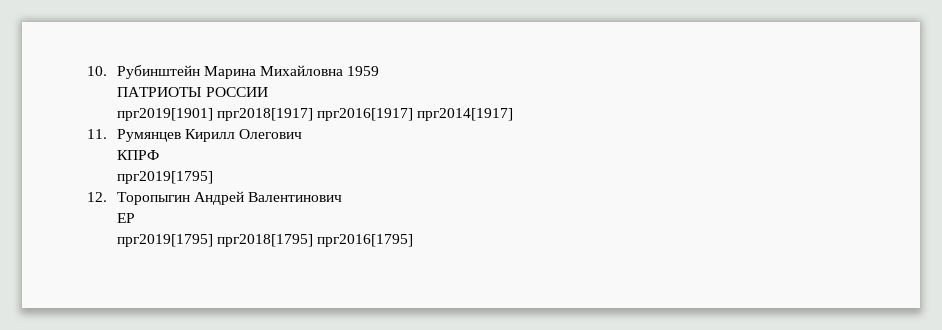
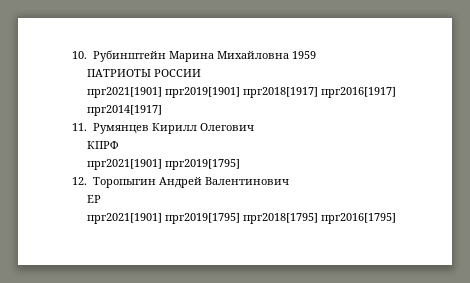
- прг2019[1901] прг2018[1917] прг2016[1917] прг2014[1917]
+ прг2021[1901] прг2019[1901] прг2018[1917] прг2016[1917] прг2014[1917]
  КПРФ
- прг2019[1795]
+ прг2021[1901] прг2019[1795]
- прг2019[1795] прг2018[1795] прг2016[1795]
+ прг2021[1901] прг2019[1795] прг2018[1795] прг2016[1795]

